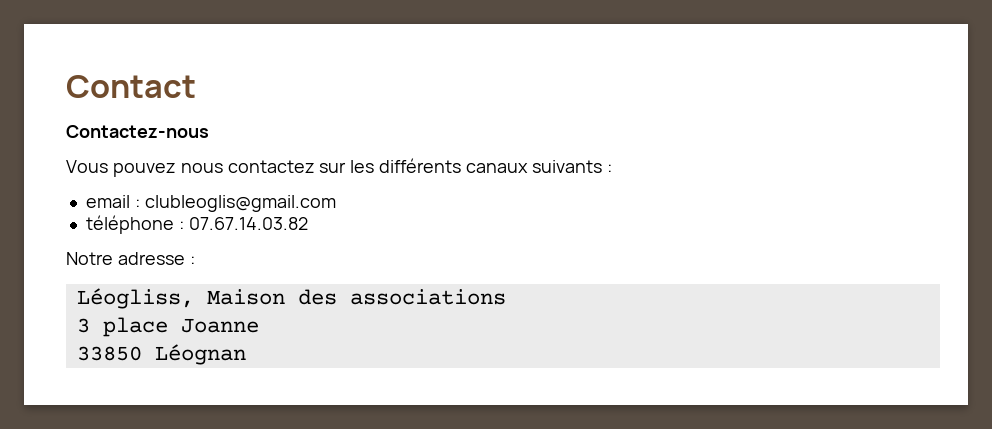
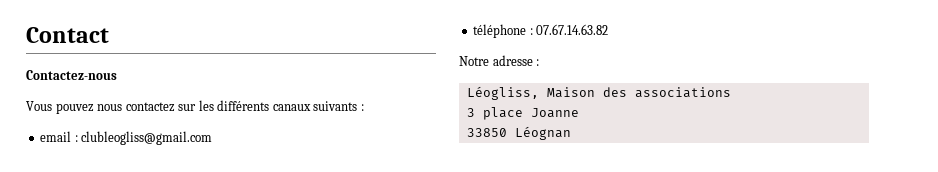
- email : clubleoglis@gmail.com
+ email : clubleogliss@gmail.com
- téléphone : 07.67.14.03.82
+ téléphone : 07.67.14.63.82

